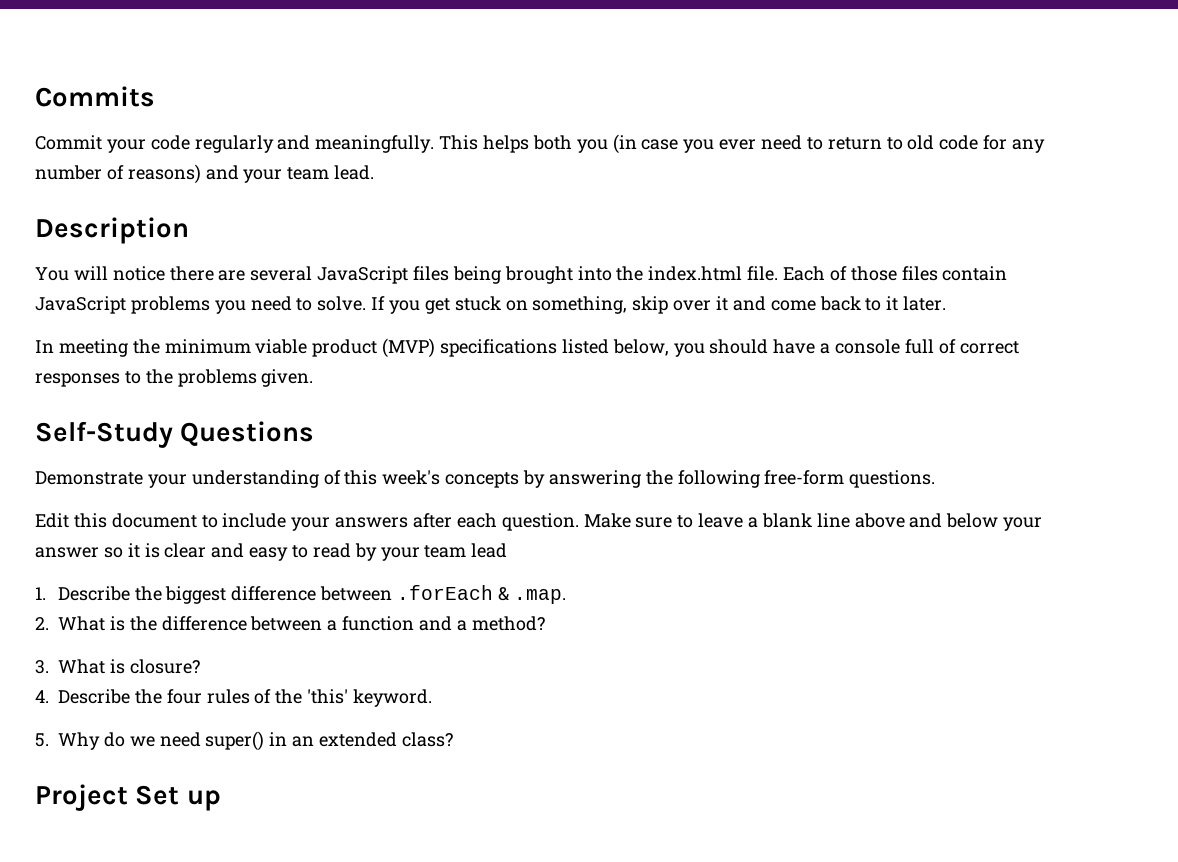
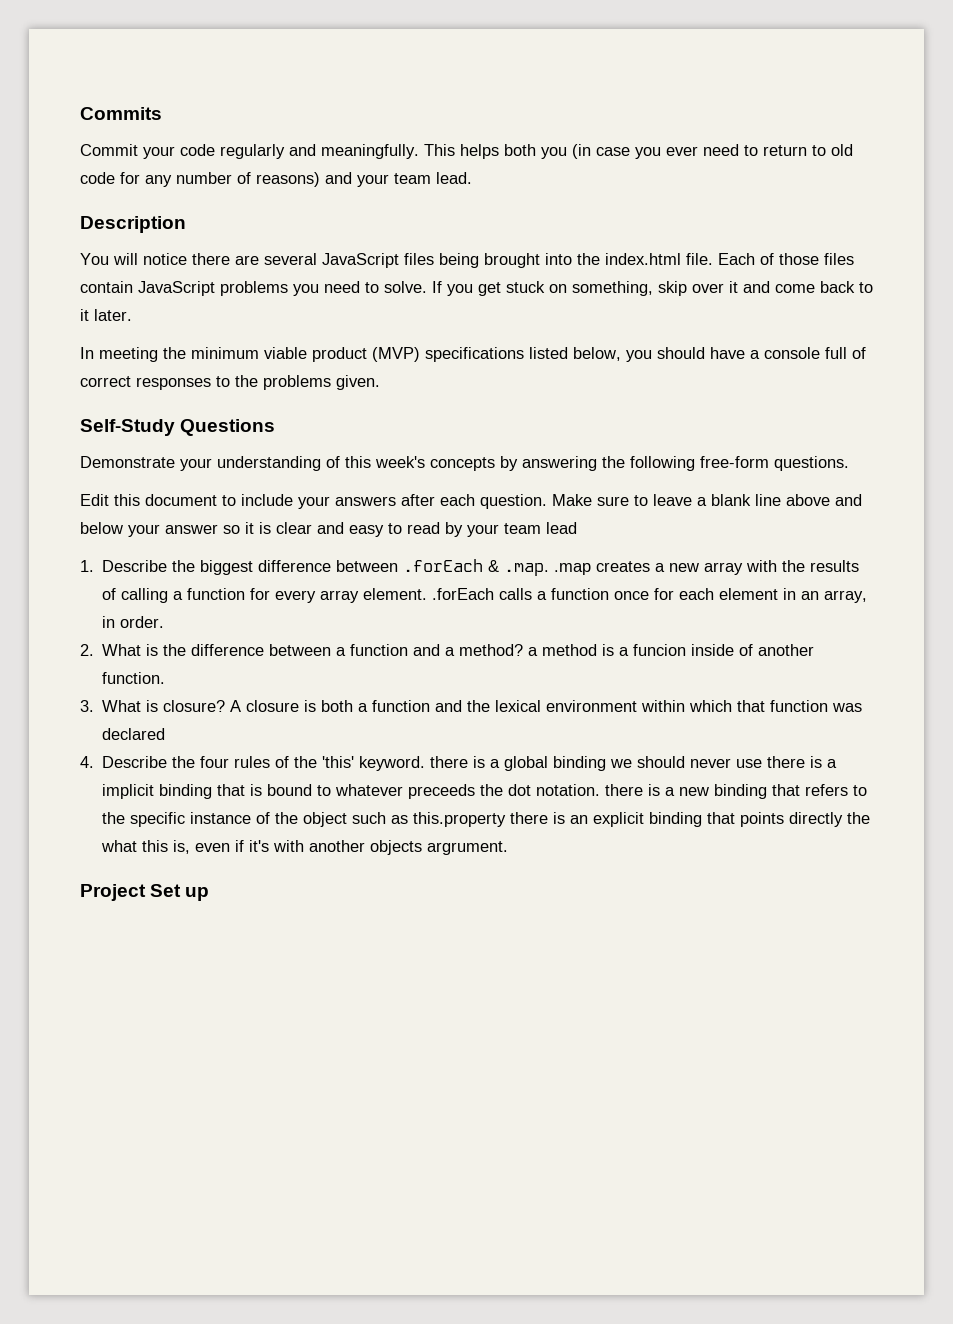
- 1. Describe the biggest difference between .forEach & .map.
+ 1. Describe the biggest difference between .forEach & .map. .map creates a new array with the results of calling a function for every array element. .forEach calls a function once for each element in an array, in order.
- 2. What is the difference between a function and a method?
- 3. What is closure?
+ 2. What is the difference between a function and a method? a method is a funcion inside of another function.
+ 3. What is closure? A closure is both a function and the lexical environment within which that function was declared
- 4. Describe the four rules of the 'this' keyword.
- 5. Why do we need super() in an extended class?
+ 4. Describe the four rules of the 'this' keyword. there is a global binding we should never use there is a implicit binding that is bound to whatever preceeds the dot notation. there is a new binding that refers to the specific instance of the object such as this.property there is an explicit binding that points directly the what this is, even if it's with another objects argrument.

